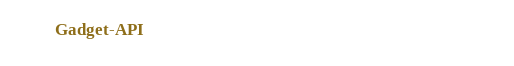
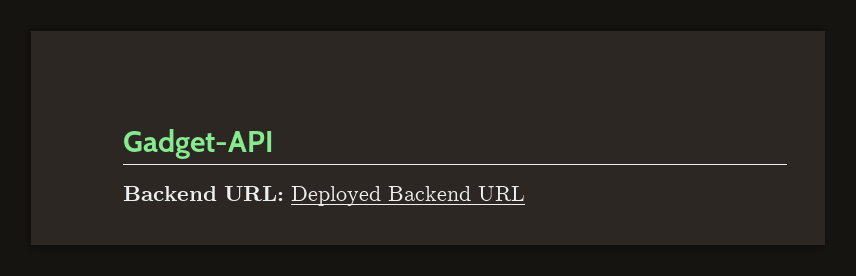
+ Backend URL: Deployed Backend URL

